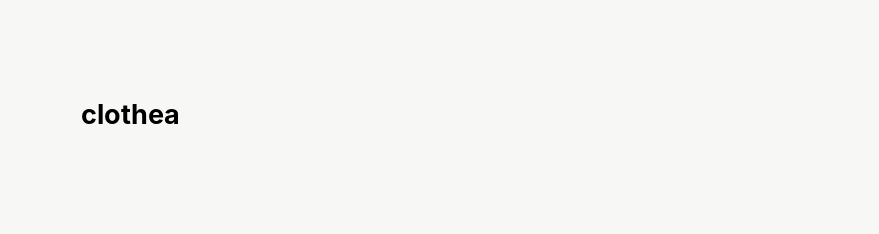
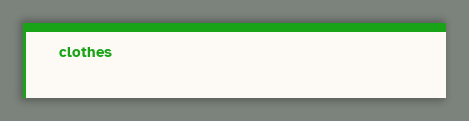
- clothea
+ clothes

